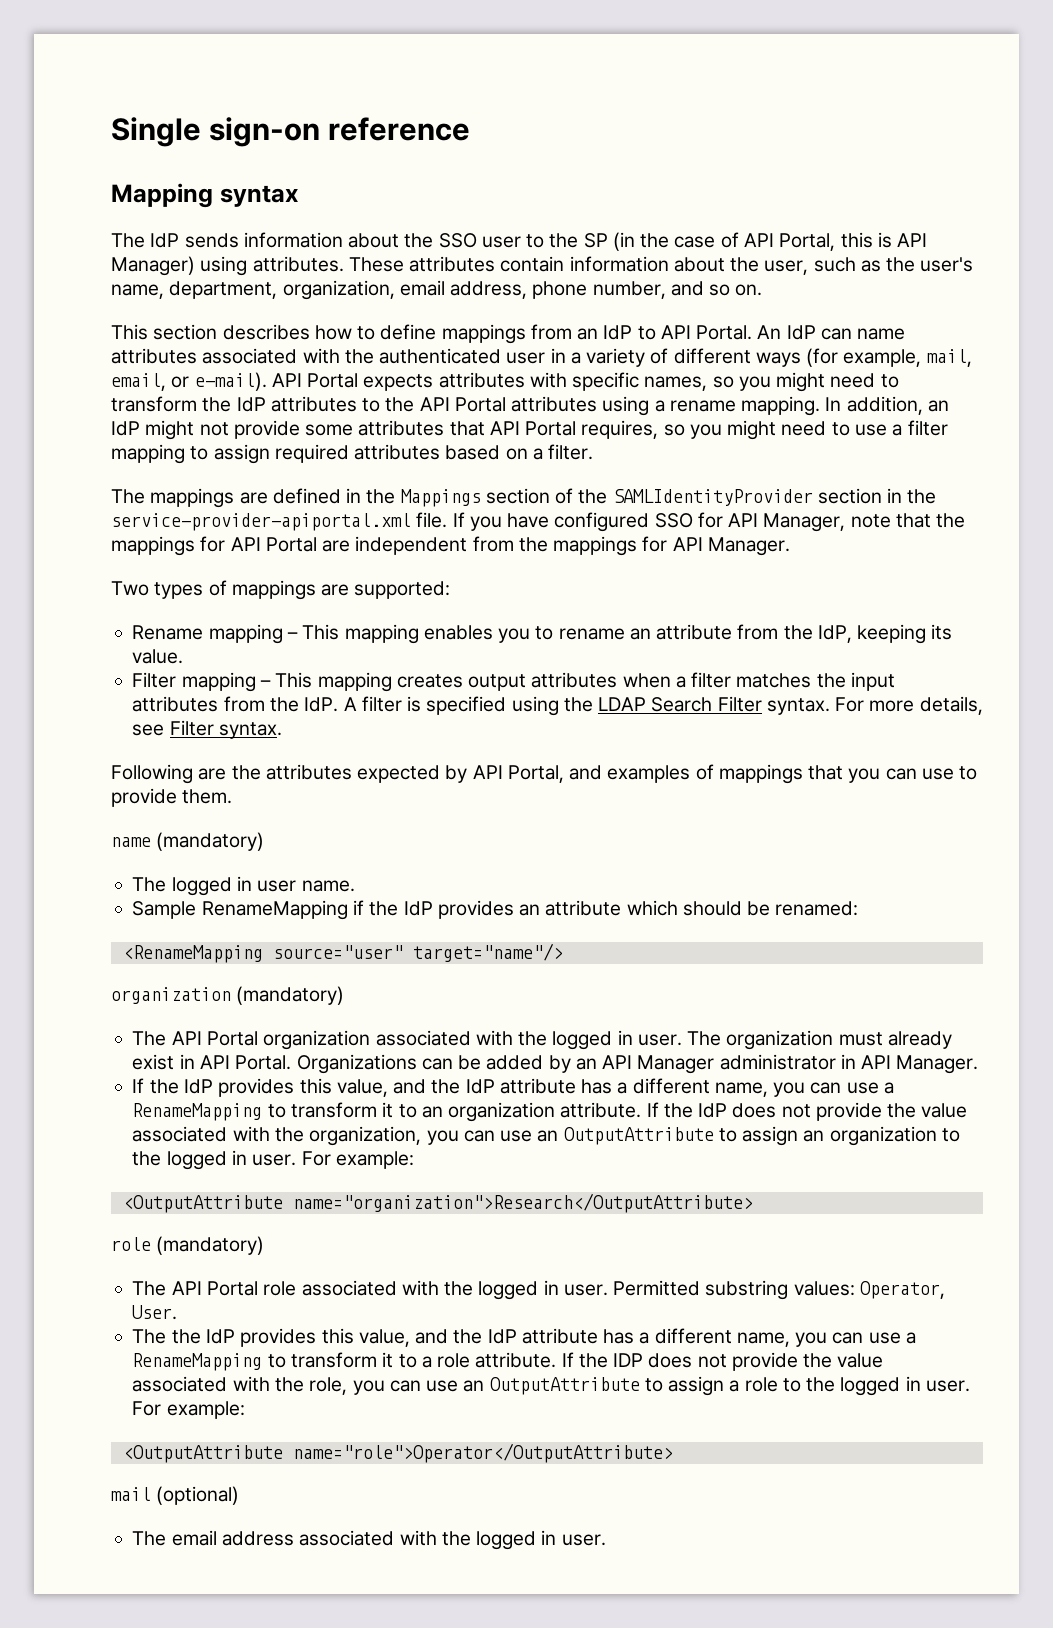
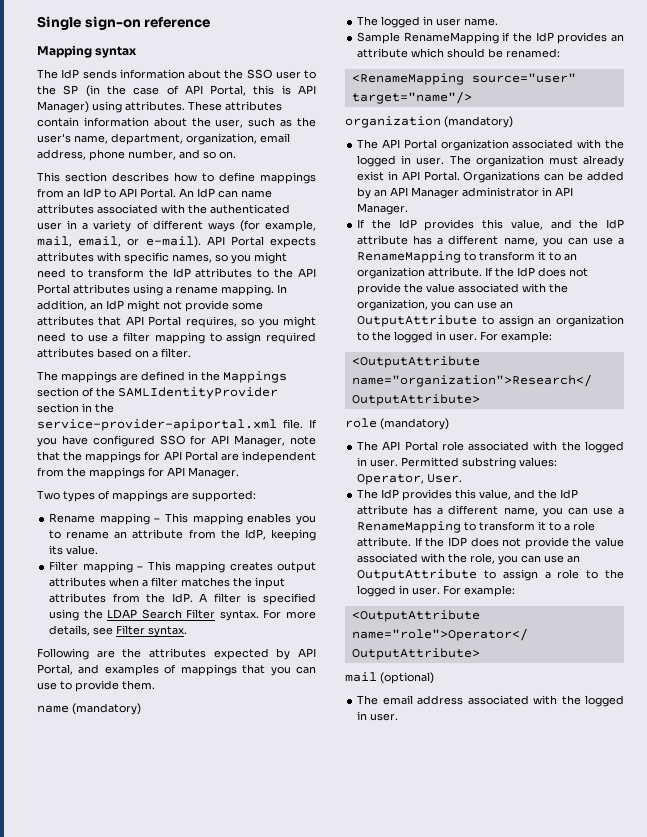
- The the IdP provides this value, and the IdP attribute has a different name, you can use a RenameMapping to transform it to a role attribute.
+ The IdP provides this value, and the IdP attribute has a different name, you can use a RenameMapping to transform it to a role attribute.

